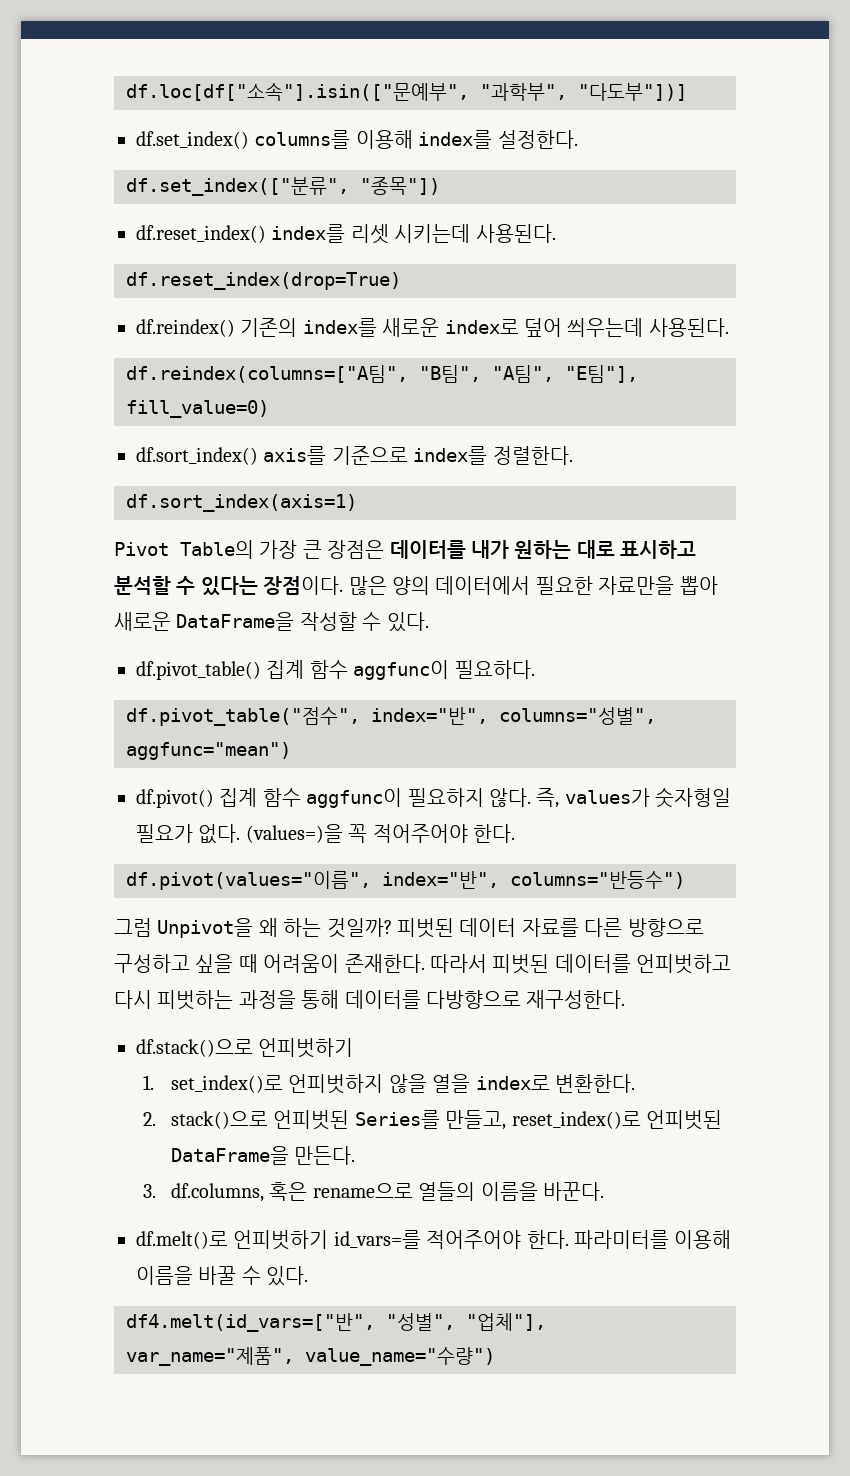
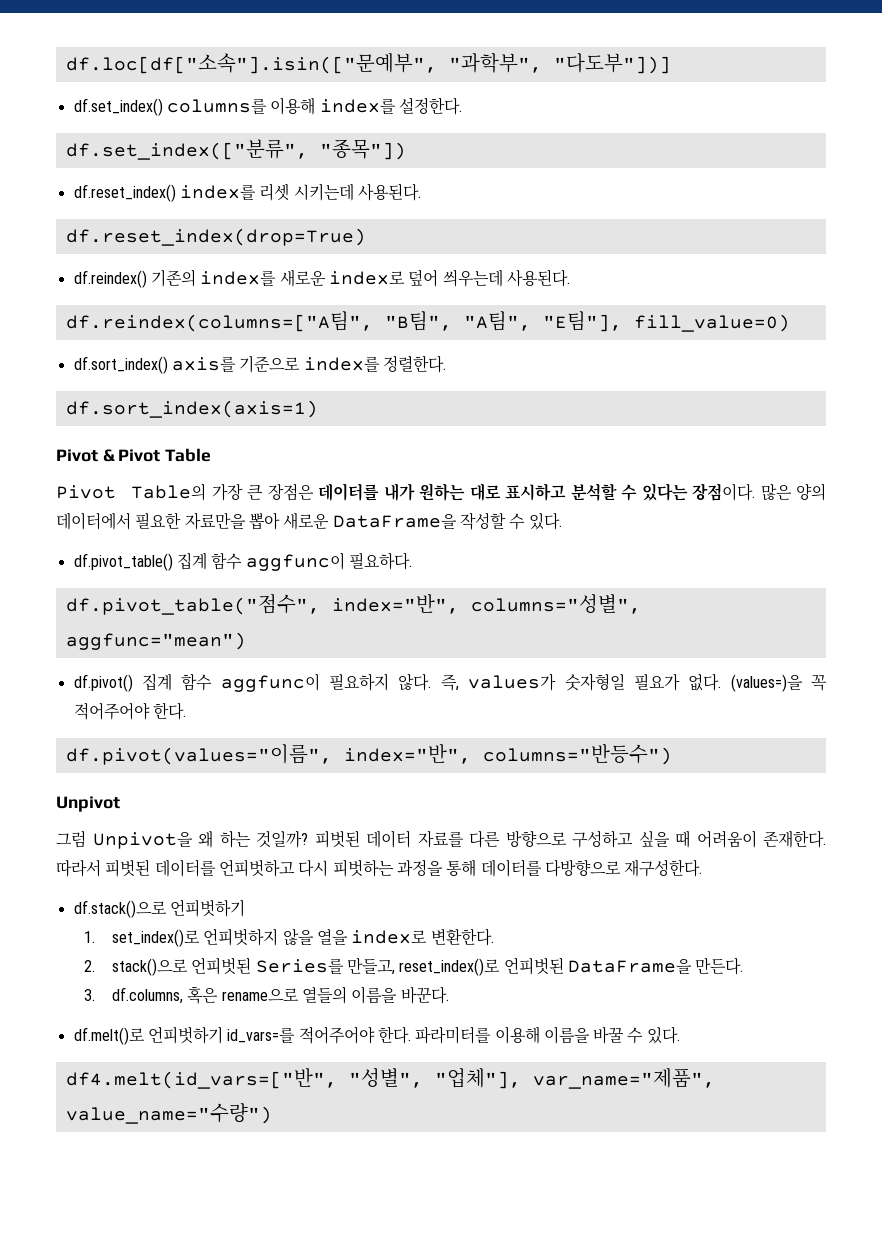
+ Pivot & Pivot Table
+ Unpivot

